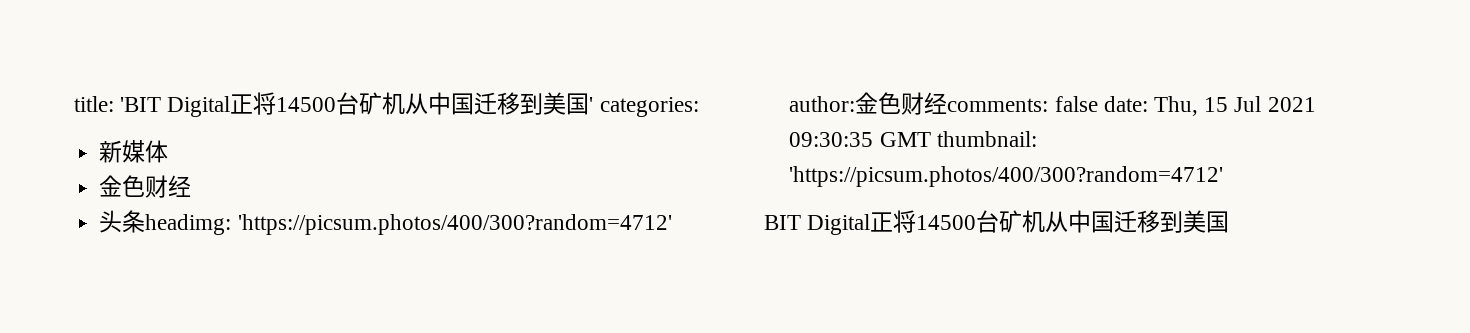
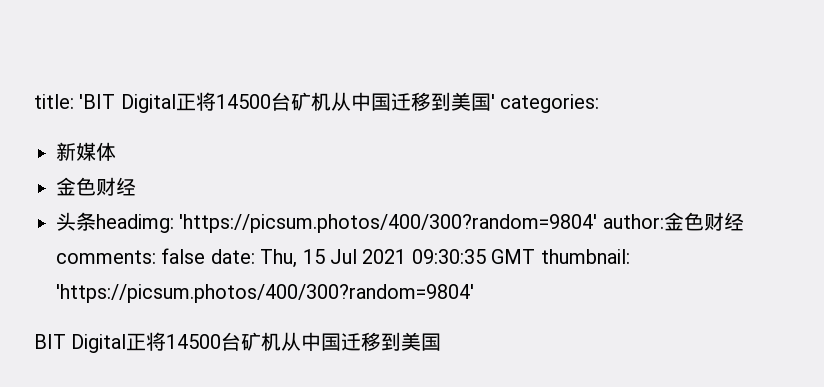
- 头条headimg: 'https://picsum.photos/400/300?random=4712' author:金色财经comments: false date: Thu, 15 Jul 2021 09:30:35 GMT thumbnail: 'https://picsum.photos/400/300?random=4712'
+ 头条headimg: 'https://picsum.photos/400/300?random=9804' author:金色财经comments: false date: Thu, 15 Jul 2021 09:30:35 GMT thumbnail: 'https://picsum.photos/400/300?random=9804'

